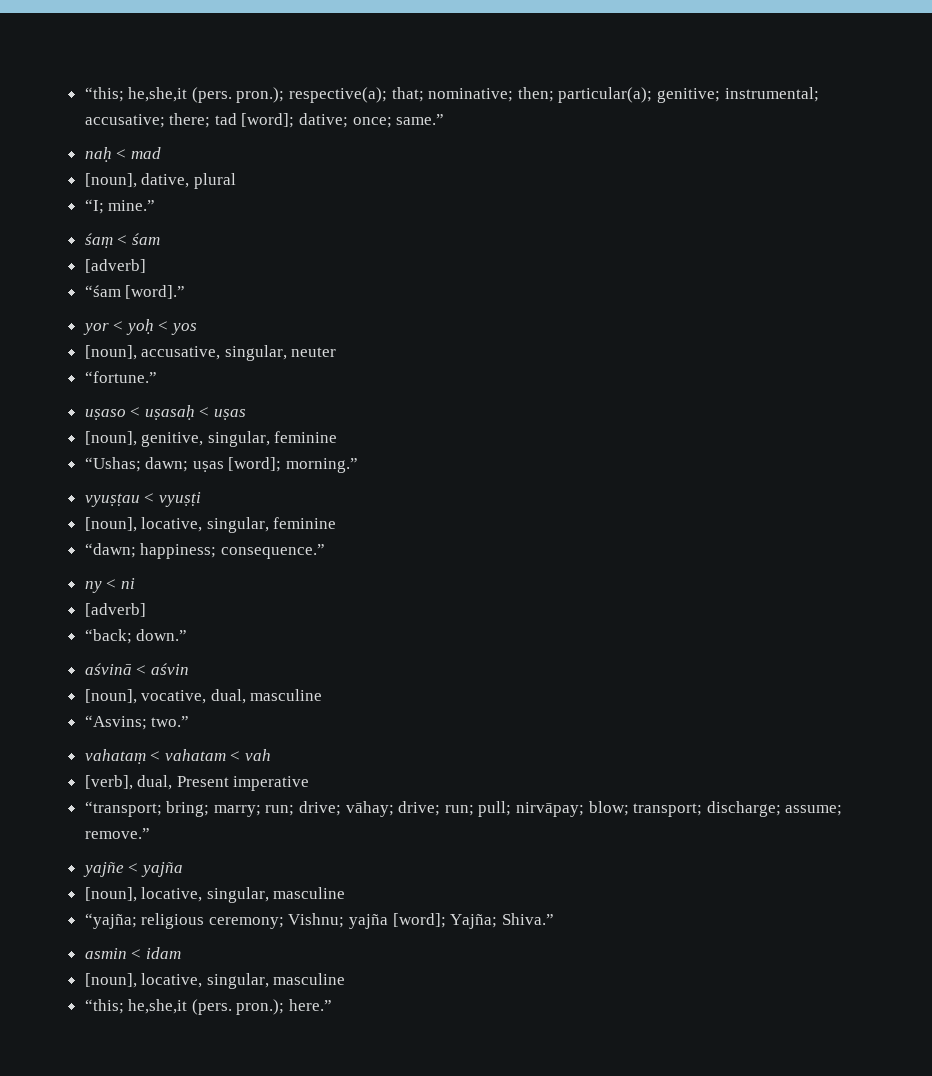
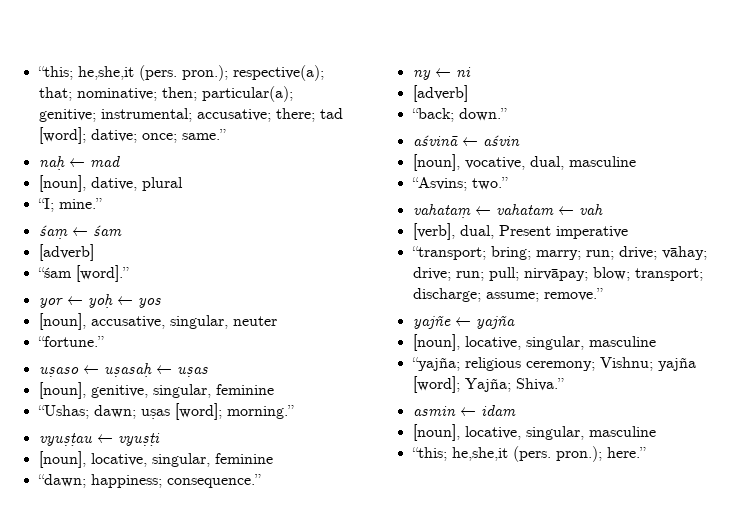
- naḥ < mad
+ naḥ ← mad
- śaṃ < śam
+ śaṃ ← śam
- yor < yoḥ < yos
+ yor ← yoḥ ← yos
- uṣaso < uṣasaḥ < uṣas
+ uṣaso ← uṣasaḥ ← uṣas
- vyuṣṭau < vyuṣṭi
+ vyuṣṭau ← vyuṣṭi
- ny < ni
+ ny ← ni
- aśvinā < aśvin
+ aśvinā ← aśvin
- vahataṃ < vahatam < vah
+ vahataṃ ← vahatam ← vah
- yajñe < yajña
+ yajñe ← yajña
- asmin < idam
+ asmin ← idam

